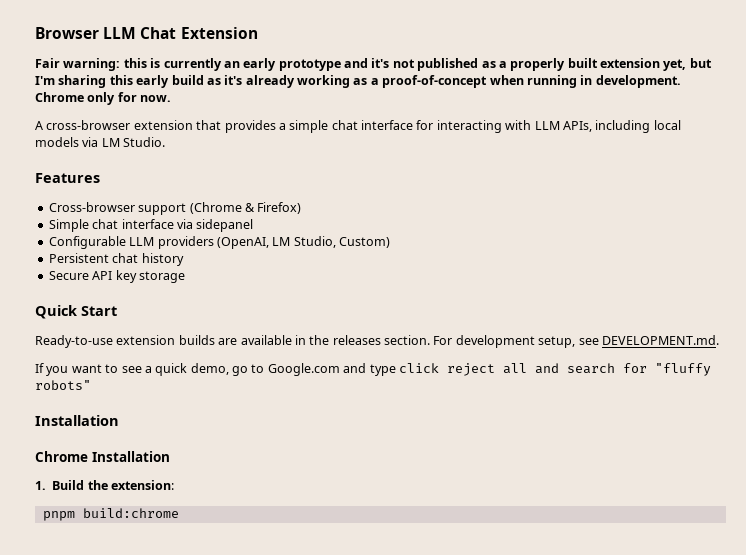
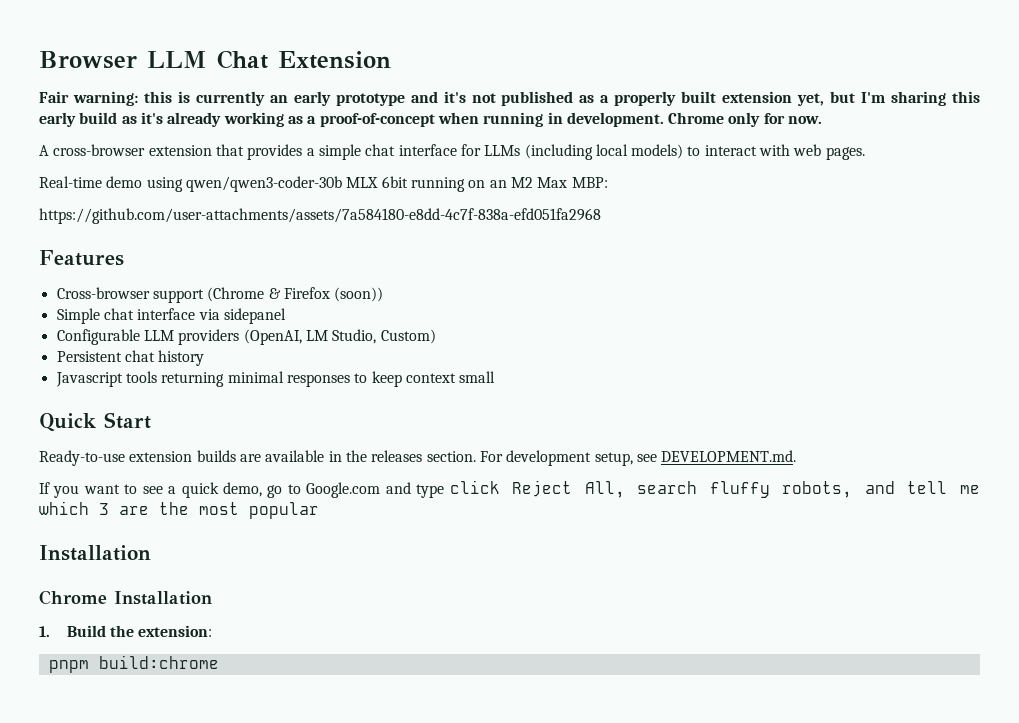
- A cross-browser extension that provides a simple chat interface for interacting with LLM APIs, including local models via LM Studio.
+ A cross-browser extension that provides a simple chat interface for LLMs (including local models) to interact with web pages.
+ Real-time demo using qwen/qwen3-coder-30b MLX 6bit running on an M2 Max MBP:
+ https://github.com/user-attachments/assets/7a584180-e8dd-4c7f-838a-efd051fa2968
- Cross-browser support (Chrome & Firefox)
+ Cross-browser support (Chrome & Firefox (soon))
- Secure API key storage
+ Javascript tools returning minimal responses to keep context small
- If you want to see a quick demo, go to Google.com and type click reject all and search for "fluffy robots"
+ If you want to see a quick demo, go to Google.com and type click Reject All, search fluffy robots, and tell me which 3 are the most popular

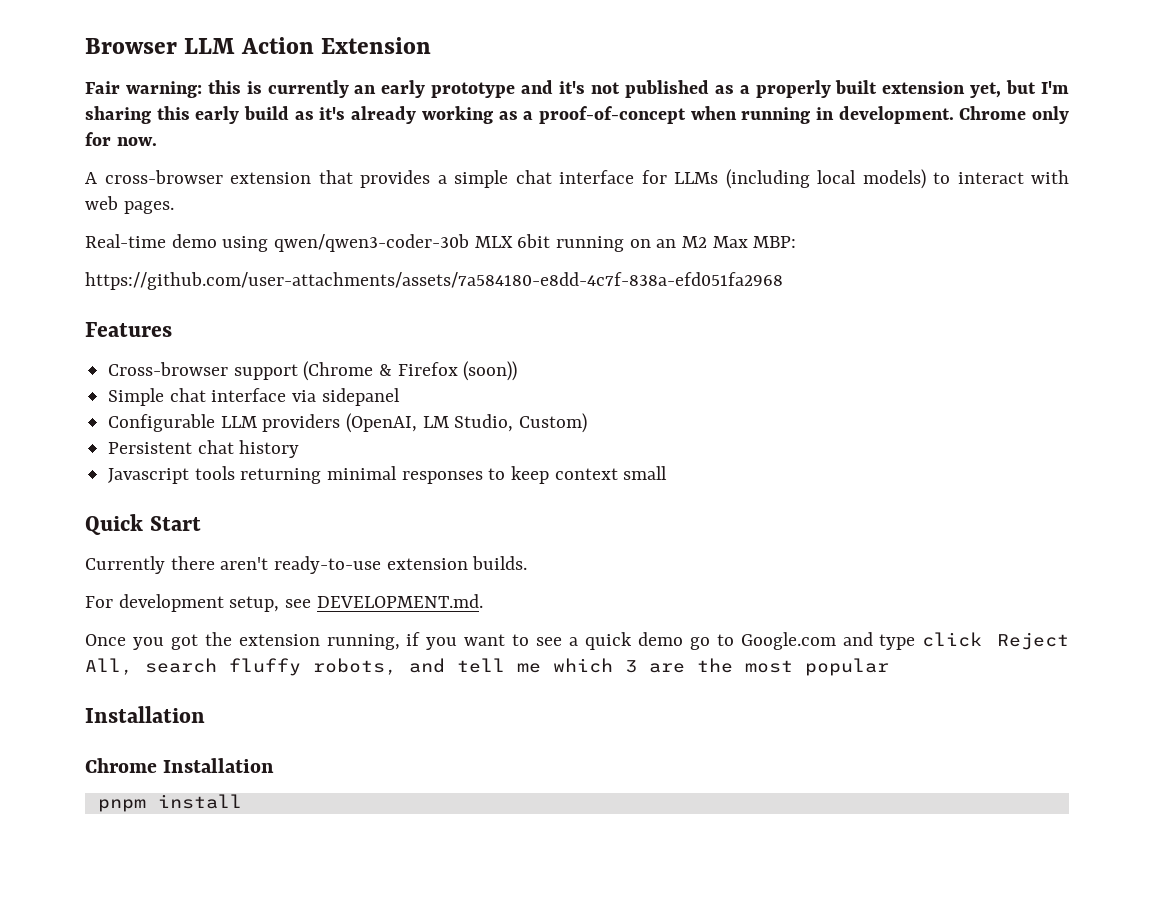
- Browser LLM Chat Extension
+ Browser LLM Action Extension
- Ready-to-use extension builds are available in the releases section. For development setup, see DEVELOPMENT.md.
+ Currently there aren't ready-to-use extension builds.
+ For development setup, see DEVELOPMENT.md.
- If you want to see a quick demo, go to Google.com and type click Reject All, search fluffy robots, and tell me which 3 are the most popular
+ Once you got the extension running, if you want to see a quick demo go to Google.com and type click Reject All, search fluffy robots, and tell me which 3 are the most popular
- 1. Build the extension:
- pnpm build:chrome
+ pnpm install

